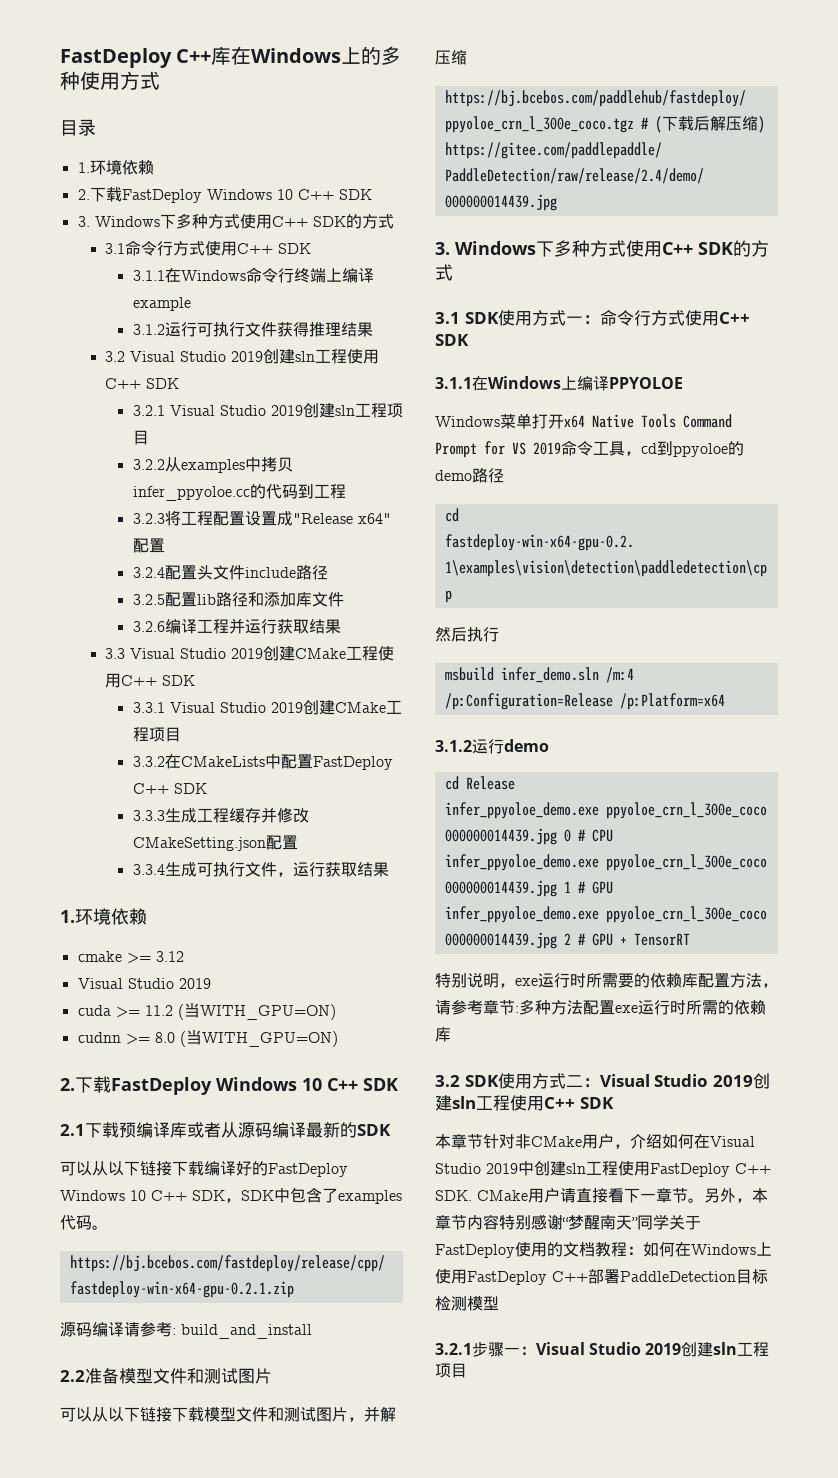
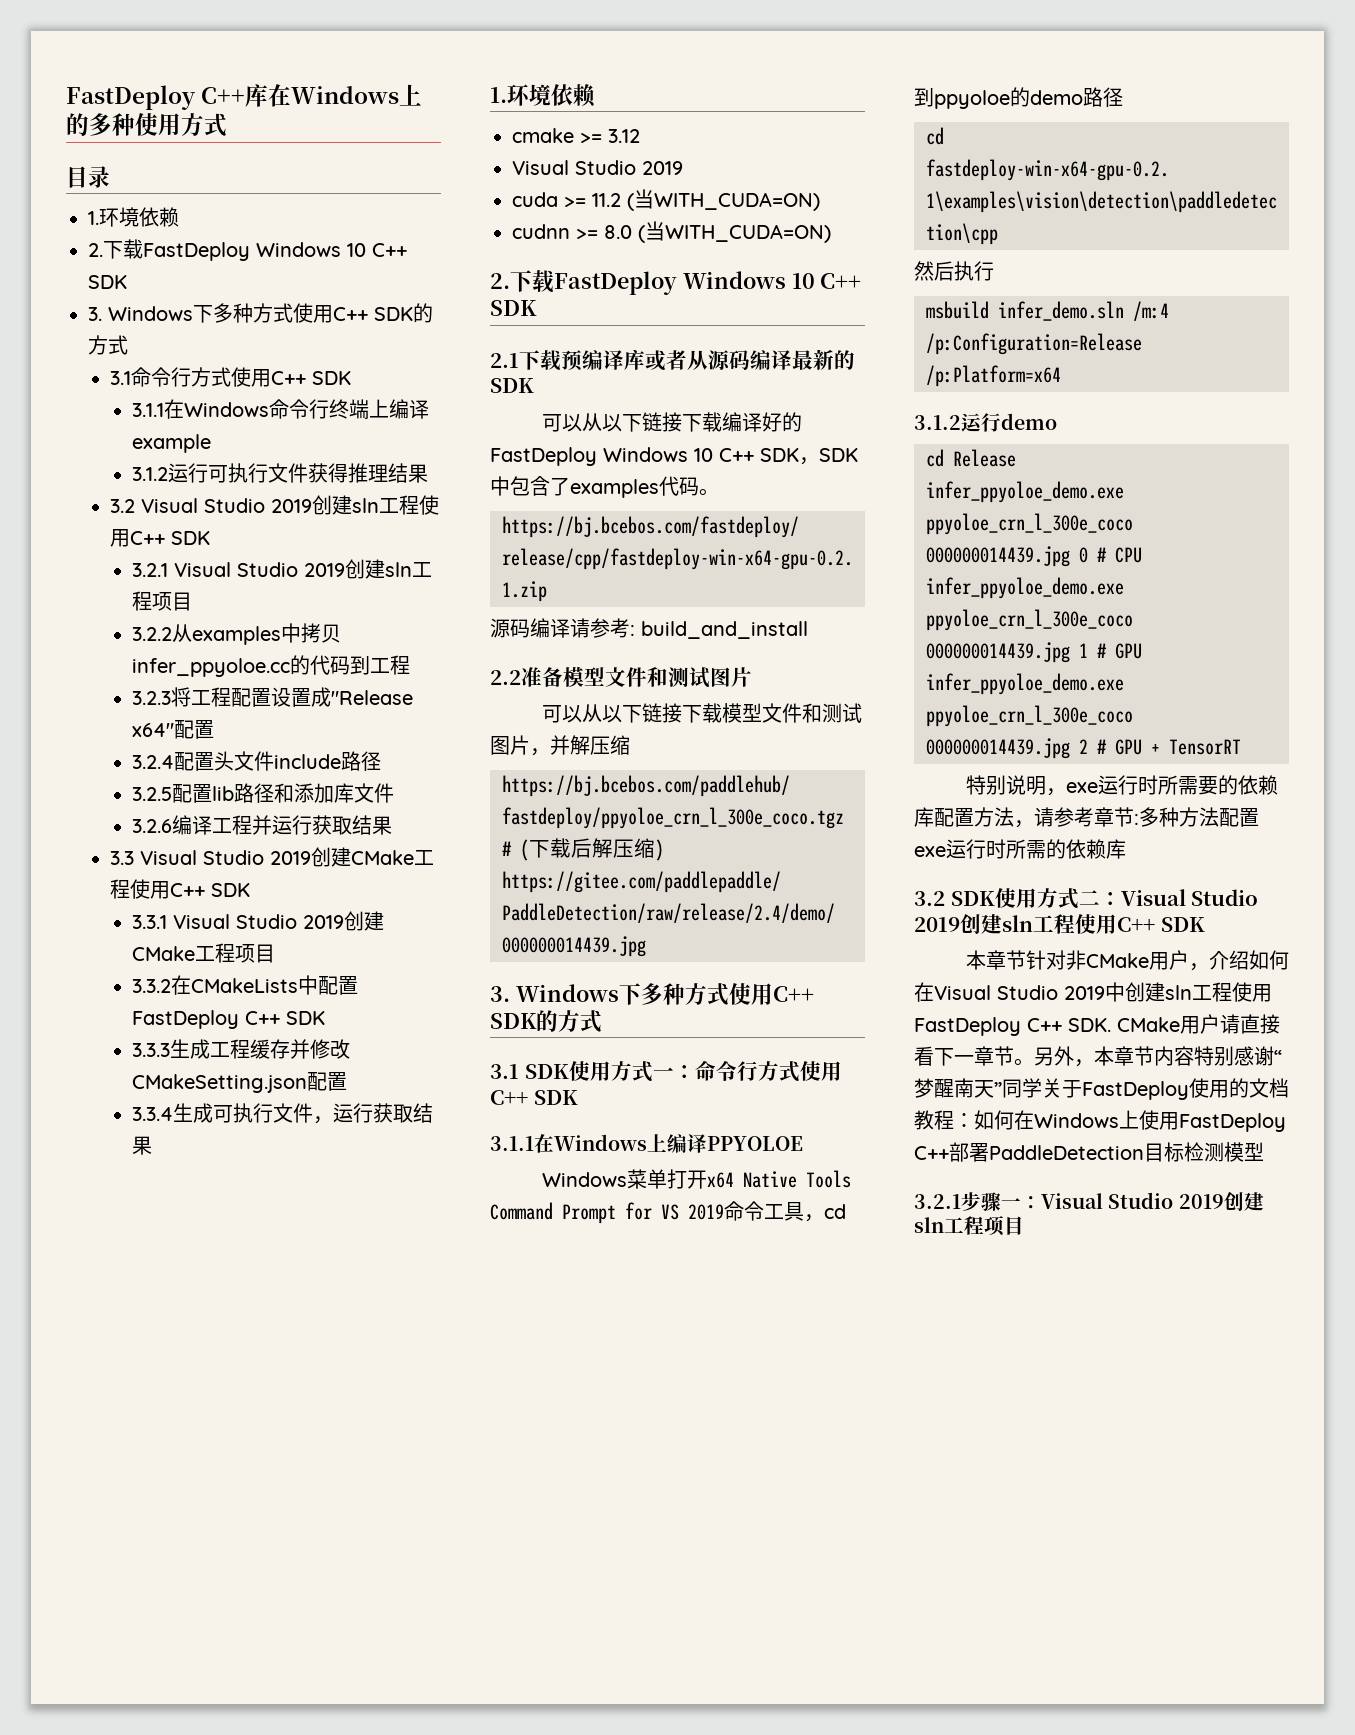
- cuda >= 11.2 (当WITH_GPU=ON)
+ cuda >= 11.2 (当WITH_CUDA=ON)
- cudnn >= 8.0 (当WITH_GPU=ON)
+ cudnn >= 8.0 (当WITH_CUDA=ON)

